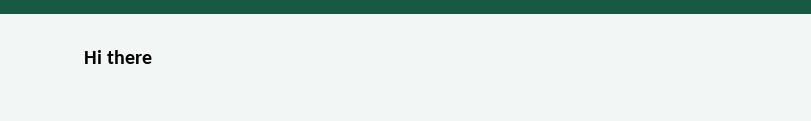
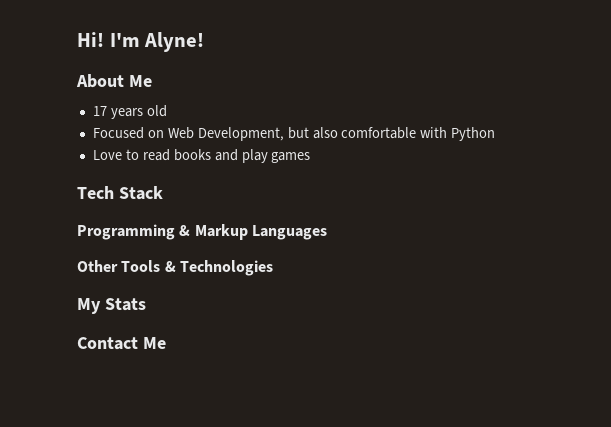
- Hi there
+ Hi! I'm Alyne!
+ About Me
+ 17 years old
+ Focused on Web Development, but also comfortable with Python
+ Love to read books and play games
+ Tech Stack
+ Programming & Markup Languages
+ Other Tools & Technologies
+ My Stats
+ Contact Me

